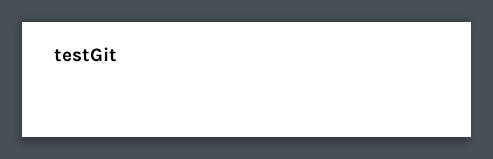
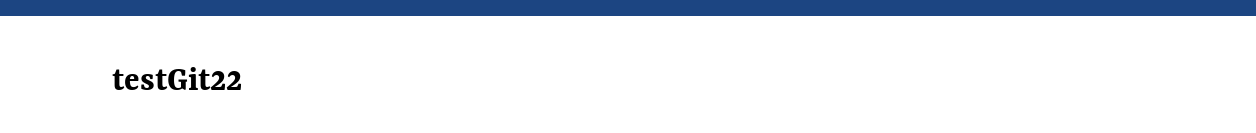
- testGit
+ testGit22

